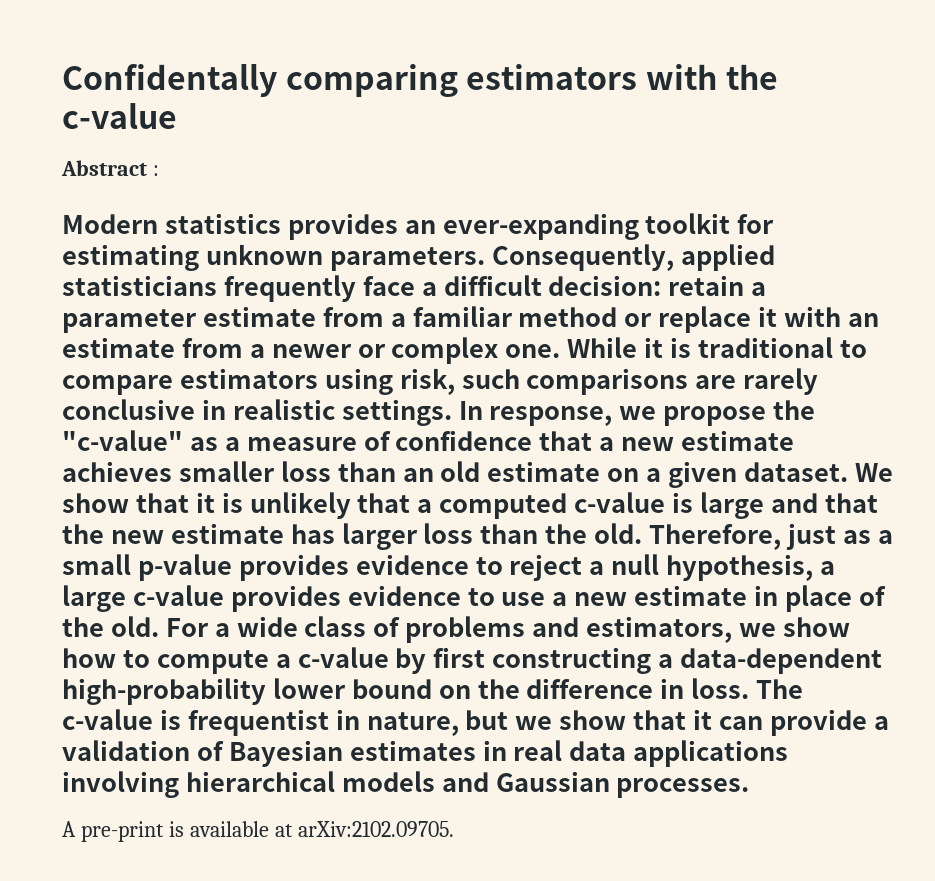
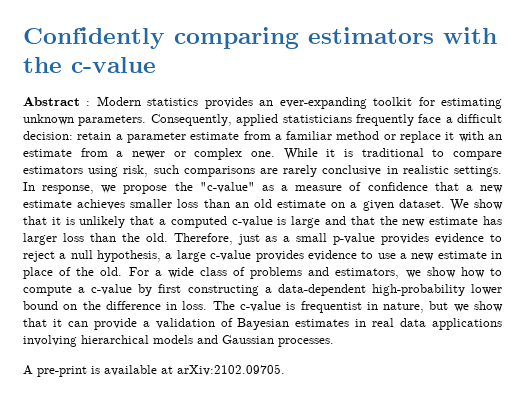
- Confidentally comparing estimators with the c-value
+ Confidently comparing estimators with the c-value
- Abstract :
- Modern statistics provides an ever-expanding toolkit for estimating unknown parameters.
+ Abstract : Modern statistics provides an ever-expanding toolkit for estimating unknown parameters.

